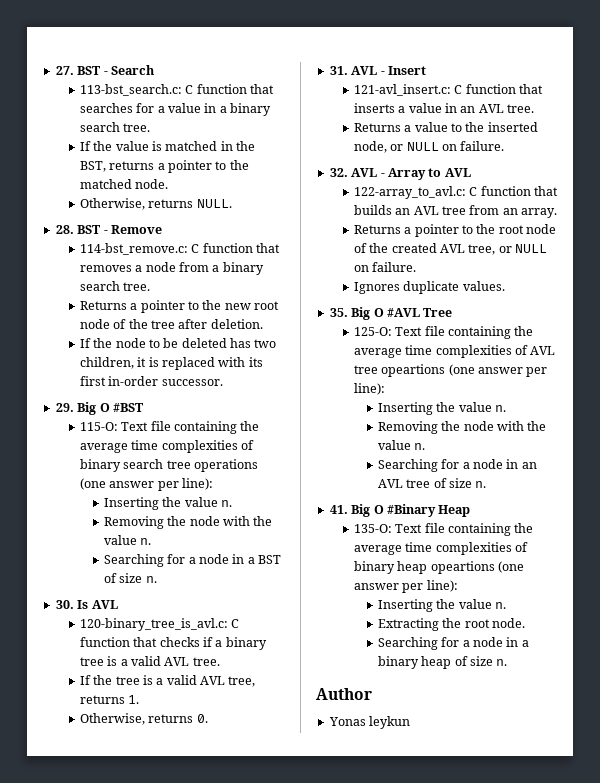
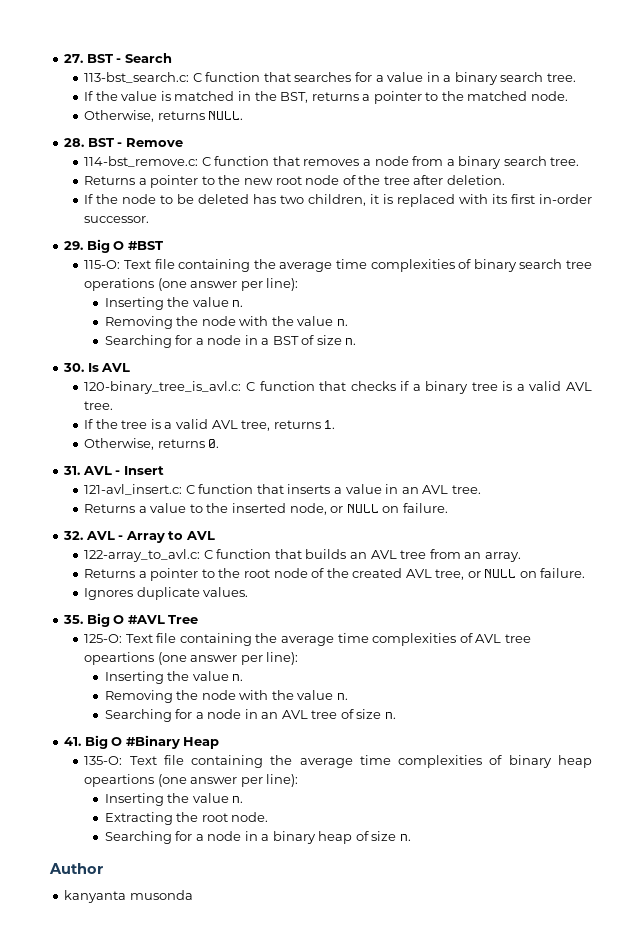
- Yonas leykun
+ kanyanta musonda

